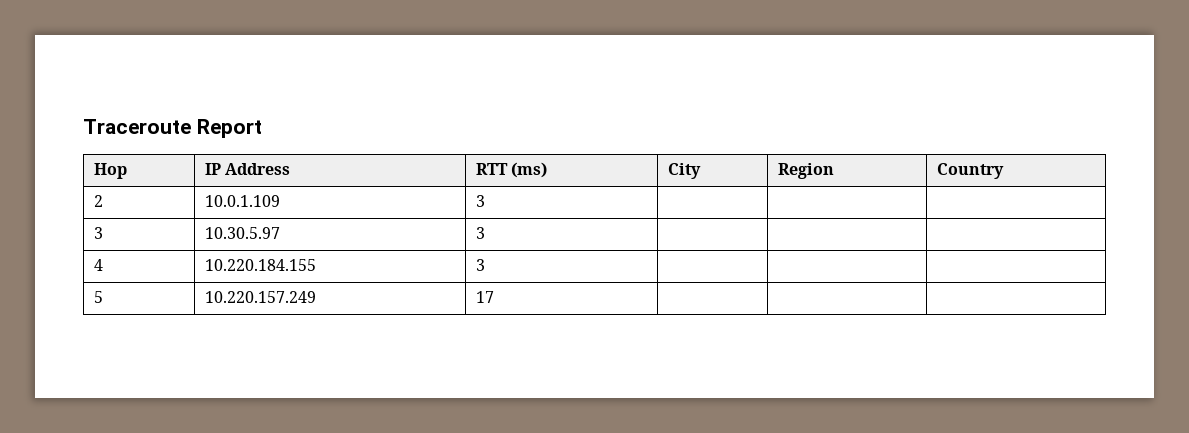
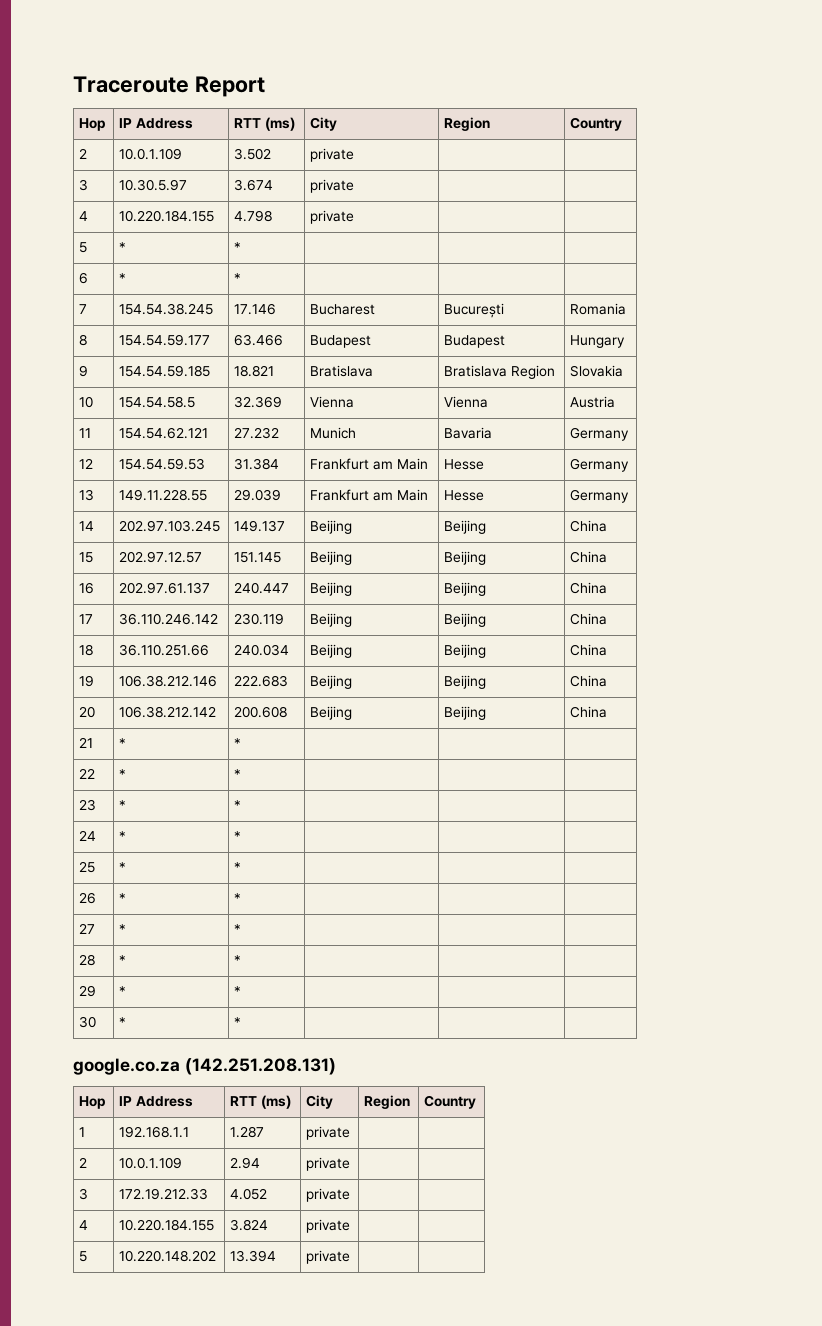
- 2 | 10.0.1.109 | 3 | | |
+ 2 | 10.0.1.109 | 3.502 | private | |
- 3 | 10.30.5.97 | 3 | | |
- 4 | 10.220.184.155 | 3 | | |
- 5 | 10.220.157.249 | 17 | | |
+ 3 | 10.30.5.97 | 3.674 | private | |
+ 4 | 10.220.184.155 | 4.798 | private | |
+ 5 | * | * | | |
+ 6 | * | * | | |
+ 7 | 154.54.38.245 | 17.146 | Bucharest | București | Romania
+ 8 | 154.54.59.177 | 63.466 | Budapest | Budapest | Hungary
+ 9 | 154.54.59.185 | 18.821 | Bratislava | Bratislava Region | Slovakia
+ 10 | 154.54.58.5 | 32.369 | Vienna | Vienna | Austria
+ 11 | 154.54.62.121 | 27.232 | Munich | Bavaria | Germany
+ 12 | 154.54.59.53 | 31.384 | Frankfurt am Main | Hesse | Germany
+ 13 | 149.11.228.55 | 29.039 | Frankfurt am Main | Hesse | Germany
+ 14 | 202.97.103.245 | 149.137 | Beijing | Beijing | China
+ 15 | 202.97.12.57 | 151.145 | Beijing | Beijing | China
+ 16 | 202.97.61.137 | 240.447 | Beijing | Beijing | China
+ 17 | 36.110.246.142 | 230.119 | Beijing | Beijing | China
+ 18 | 36.110.251.66 | 240.034 | Beijing | Beijing | China
+ 19 | 106.38.212.146 | 222.683 | Beijing | Beijing | China
+ 20 | 106.38.212.142 | 200.608 | Beijing | Beijing | China
+ 21 | * | * | | |
+ 22 | * | * | | |
+ 23 | * | * | | |
+ 24 | * | * | | |
+ 25 | * | * | | |
+ 26 | * | * | | |
+ 27 | * | * | | |
+ 28 | * | * | | |
+ 29 | * | * | | |
+ 30 | * | * | | |
+ google.co.za (142.251.208.131)
+ Hop | IP Address | RTT (ms) | City | Region | Country
+ 1 | 192.168.1.1 | 1.287 | private | |
+ 2 | 10.0.1.109 | 2.94 | private | |
+ 3 | 172.19.212.33 | 4.052 | private | |
+ 4 | 10.220.184.155 | 3.824 | private | |
+ 5 | 10.220.148.202 | 13.394 | private | |

